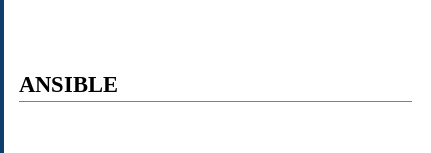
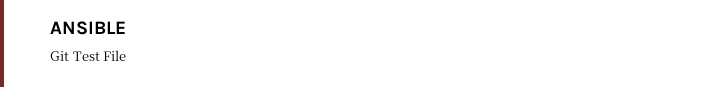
+ Git Test File

